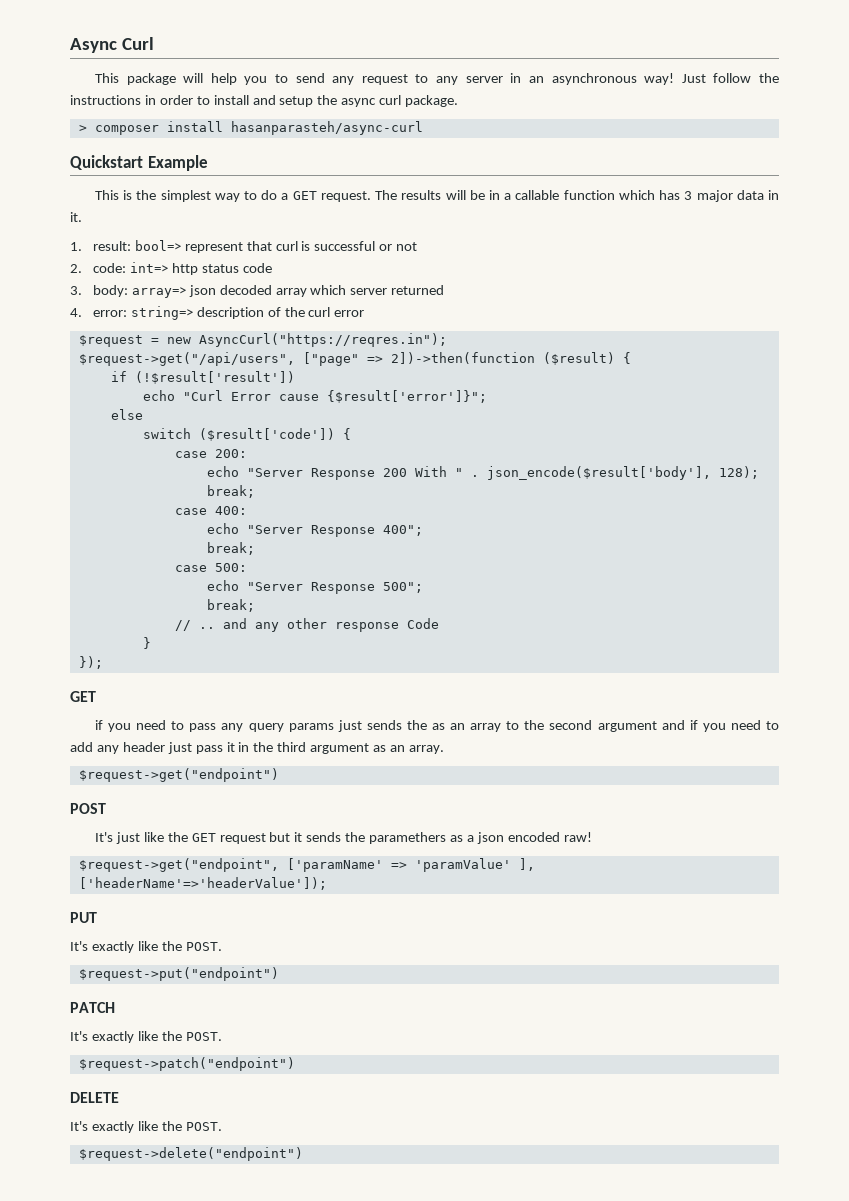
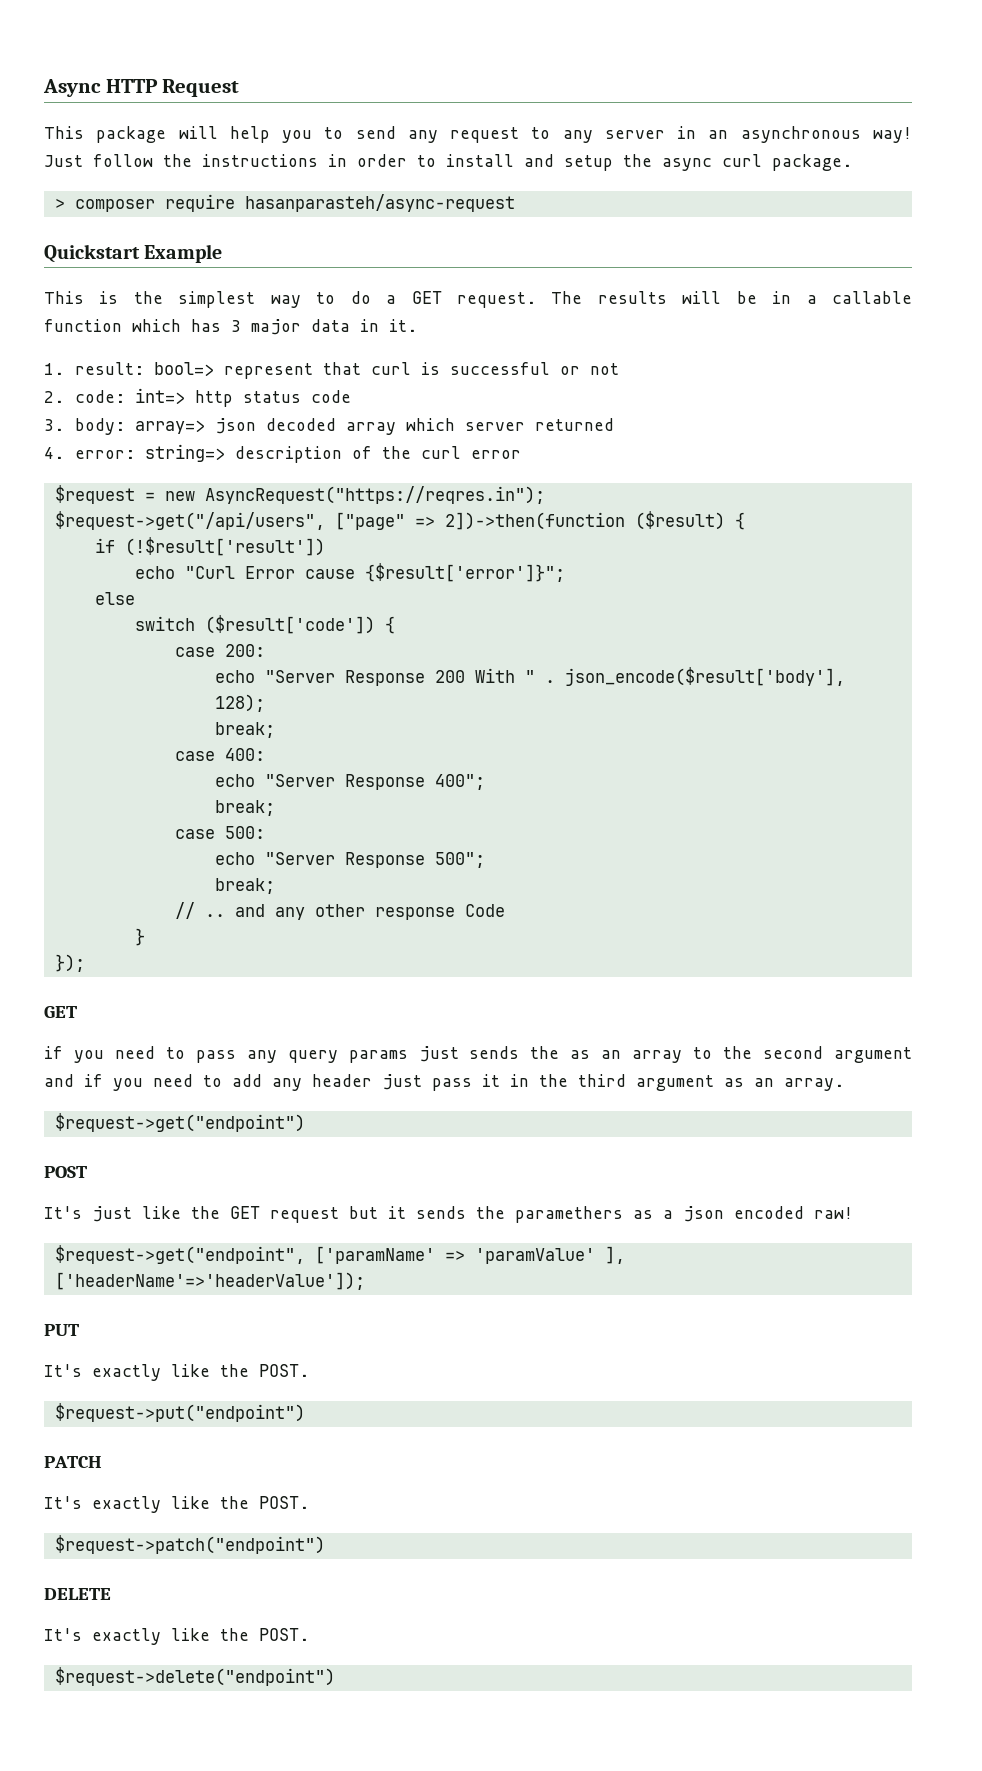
- Async Curl
+ Async HTTP Request
- > composer install hasanparasteh/async-curl
+ > composer require hasanparasteh/async-request
- $request = new AsyncCurl("https://reqres.in");
+ $request = new AsyncRequest("https://reqres.in");

